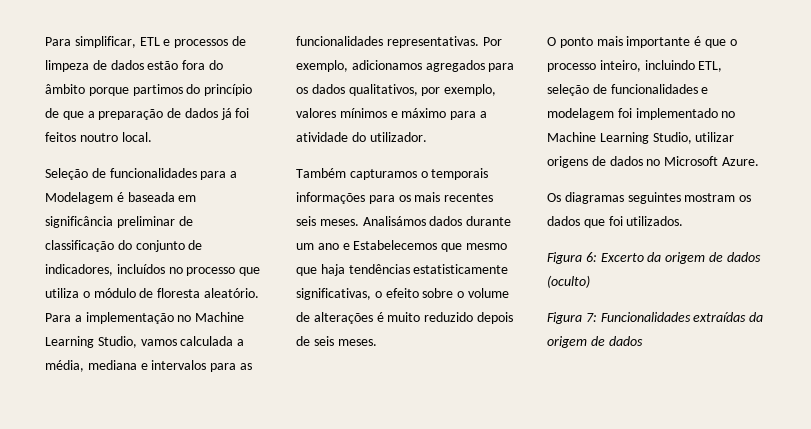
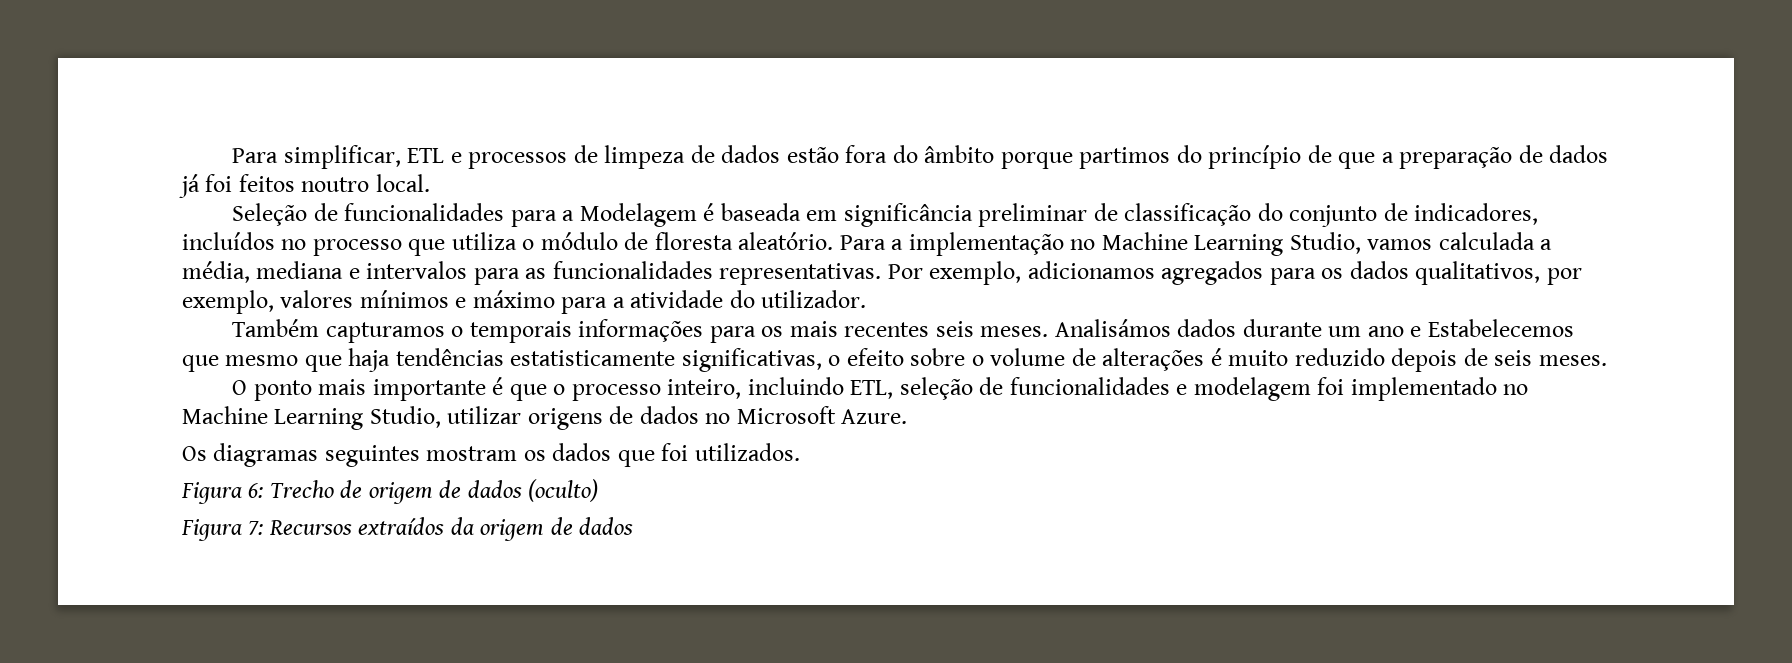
- Figura 6: Excerto da origem de dados (oculto)
+ Figura 6: Trecho de origem de dados (oculto)
- Figura 7: Funcionalidades extraídas da origem de dados
+ Figura 7: Recursos extraídos da origem de dados

